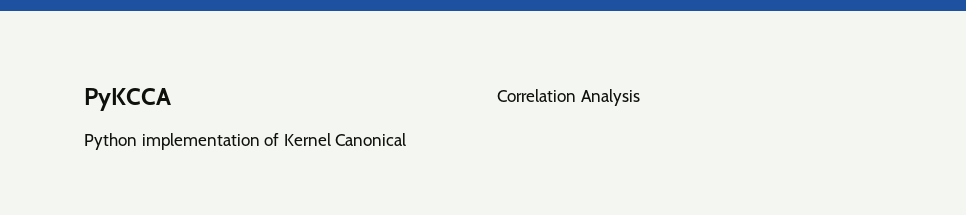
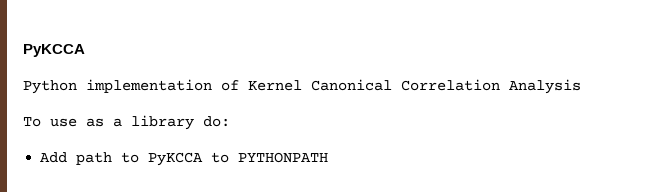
+ To use as a library do:
+ Add path to PyKCCA to PYTHONPATH

